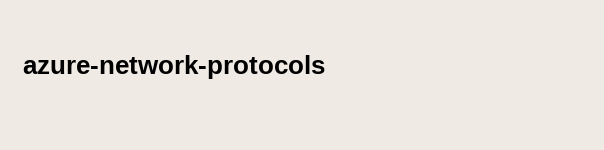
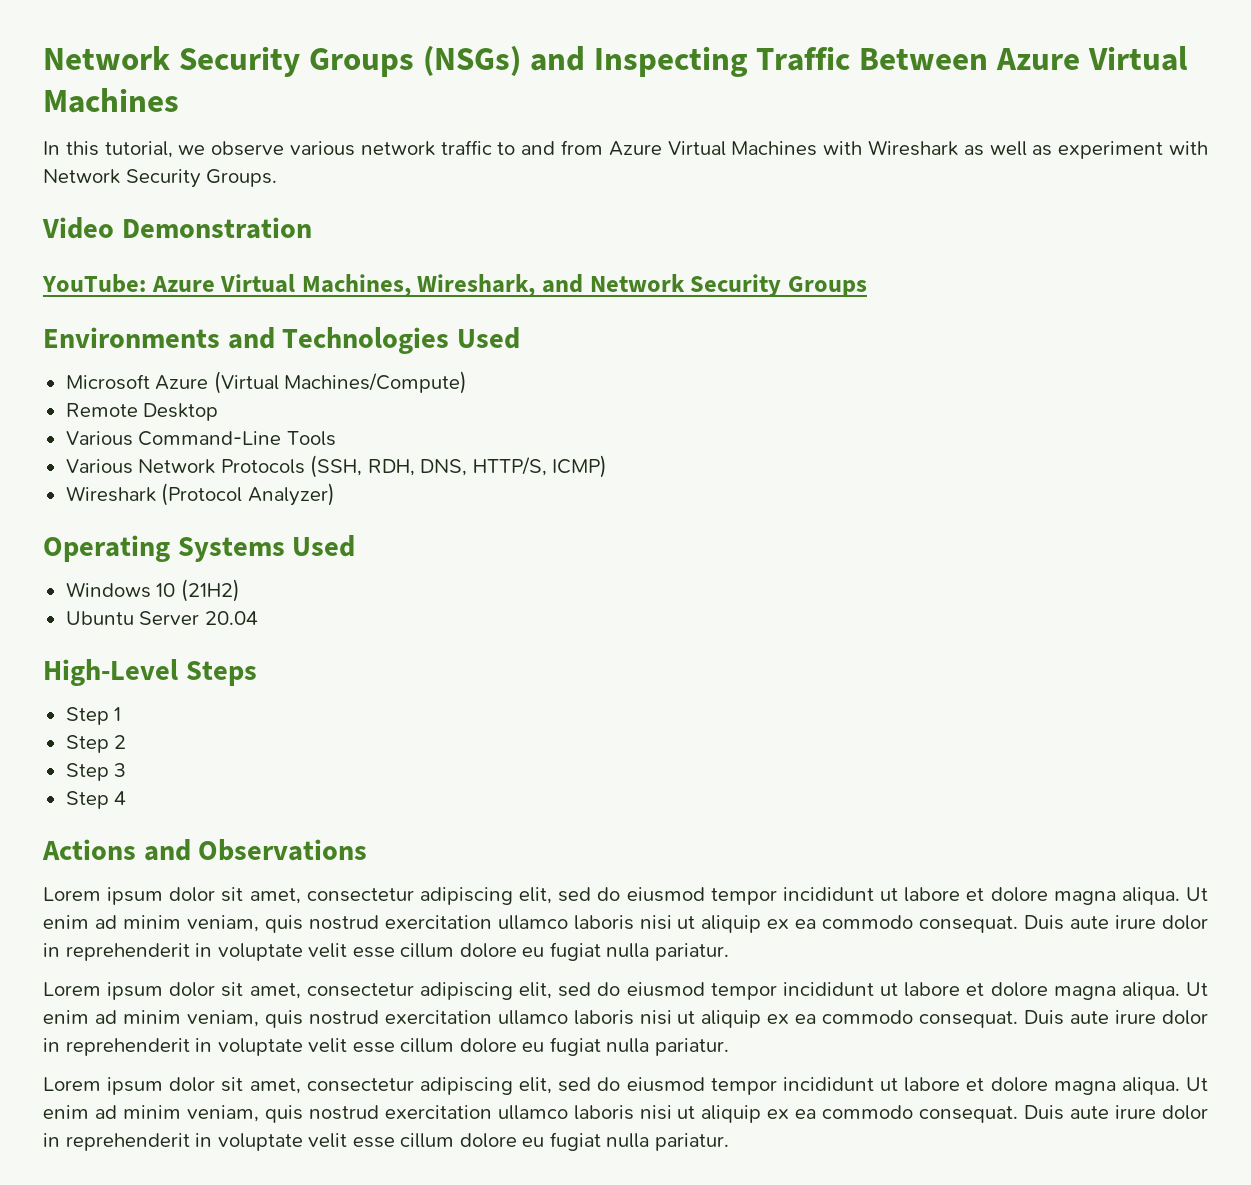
- azure-network-protocols
+ Network Security Groups (NSGs) and Inspecting Traffic Between Azure Virtual Machines
+ In this tutorial, we observe various network traffic to and from Azure Virtual Machines with Wireshark as well as experiment with Network Security Groups.
+ Video Demonstration
+ YouTube: Azure Virtual Machines, Wireshark, and Network Security Groups
+ Environments and Technologies Used
+ Microsoft Azure (Virtual Machines/Compute)
+ Remote Desktop
+ Various Command-Line Tools
+ Various Network Protocols (SSH, RDH, DNS, HTTP/S, ICMP)
+ Wireshark (Protocol Analyzer)
+ Operating Systems Used
+ Windows 10 (21H2)
+ Ubuntu Server 20.04
+ High-Level Steps
+ Step 1
+ Step 2
+ Step 3
+ Step 4
+ Actions and Observations
+ Lorem ipsum dolor sit amet, consectetur adipiscing elit, sed do eiusmod tempor incididunt ut labore et dolore magna aliqua. Ut enim ad minim veniam, quis nostrud exercitation ullamco laboris nisi ut aliquip ex ea commodo consequat. Duis aute irure dolor in reprehenderit in voluptate velit esse cillum dolore eu fugiat nulla pariatur.
+ Lorem ipsum dolor sit amet, consectetur adipiscing elit, sed do eiusmod tempor incididunt ut labore et dolore magna aliqua. Ut enim ad minim veniam, quis nostrud exercitation ullamco laboris nisi ut aliquip ex ea commodo consequat. Duis aute irure dolor in reprehenderit in voluptate velit esse cillum dolore eu fugiat nulla pariatur.
+ Lorem ipsum dolor sit amet, consectetur adipiscing elit, sed do eiusmod tempor incididunt ut labore et dolore magna aliqua. Ut enim ad minim veniam, quis nostrud exercitation ullamco laboris nisi ut aliquip ex ea commodo consequat. Duis aute irure dolor in reprehenderit in voluptate velit esse cillum dolore eu fugiat nulla pariatur.

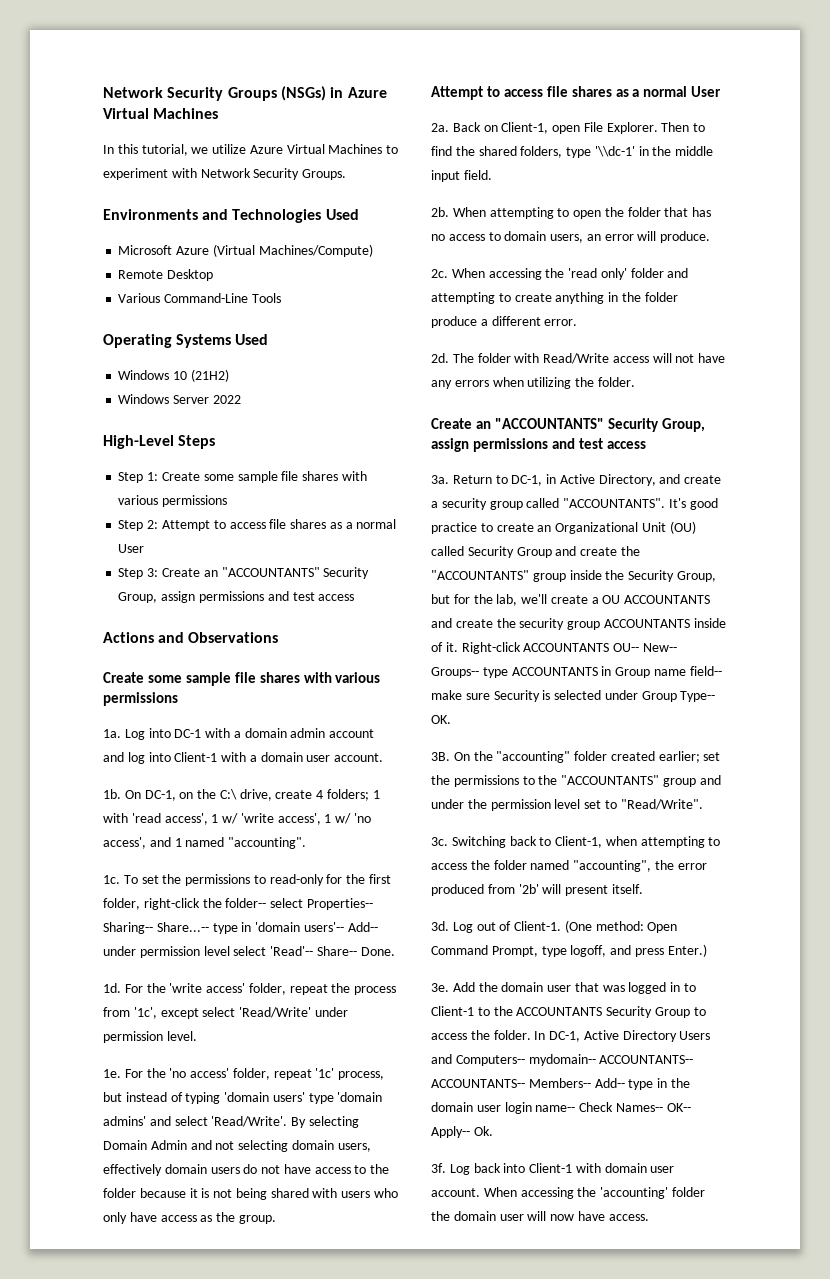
- Network Security Groups (NSGs) and Inspecting Traffic Between Azure Virtual Machines
+ Network Security Groups (NSGs) in Azure Virtual Machines
- In this tutorial, we observe various network traffic to and from Azure Virtual Machines with Wireshark as well as experiment with Network Security Groups.
+ In this tutorial, we utilize Azure Virtual Machines to experiment with Network Security Groups.
- Video Demonstration
- YouTube: Azure Virtual Machines, Wireshark, and Network Security Groups
- Various Network Protocols (SSH, RDH, DNS, HTTP/S, ICMP)
- Wireshark (Protocol Analyzer)
- Ubuntu Server 20.04
+ Windows Server 2022
- Step 1
- Step 2
- Step 3
- Step 4
+ Step 1: Create some sample file shares with various permissions
+ Step 2: Attempt to access file shares as a normal User
+ Step 3: Create an "ACCOUNTANTS" Security Group, assign permissions and test access
  Actions and Observations
- Lorem ipsum dolor sit amet, consectetur adipiscing elit, sed do eiusmod tempor incididunt ut labore et dolore magna aliqua. Ut enim ad minim veniam, quis nostrud exercitation ullamco laboris nisi ut aliquip ex ea commodo consequat. Duis aute irure dolor in reprehenderit in voluptate velit esse cillum dolore eu fugiat nulla pariatur.
- Lorem ipsum dolor sit amet, consectetur adipiscing elit, sed do eiusmod tempor incididunt ut labore et dolore magna aliqua. Ut enim ad minim veniam, quis nostrud exercitation ullamco laboris nisi ut aliquip ex ea commodo consequat. Duis aute irure dolor in reprehenderit in voluptate velit esse cillum dolore eu fugiat nulla pariatur.
- Lorem ipsum dolor sit amet, consectetur adipiscing elit, sed do eiusmod tempor incididunt ut labore et dolore magna aliqua. Ut enim ad minim veniam, quis nostrud exercitation ullamco laboris nisi ut aliquip ex ea commodo consequat. Duis aute irure dolor in reprehenderit in voluptate velit esse cillum dolore eu fugiat nulla pariatur.
+ Create some sample file shares with various permissions
+ 1a. Log into DC-1 with a domain admin account and log into Client-1 with a domain user account.
+ 1b. On DC-1, on the C:\ drive, create 4 folders; 1 with 'read access', 1 w/ 'write access', 1 w/ 'no access', and 1 named "accounting".
+ 1c. To set the permissions to read-only for the first folder, right-click the folder-- select Properties-- Sharing-- Share...-- type in 'domain users'-- Add-- under permission level select 'Read'-- Share-- Done.
+ 1d. For the 'write access' folder, repeat the process from '1c', except select 'Read/Write' under permission level.
+ 1e. For the 'no access' folder, repeat '1c' process, but instead of typing 'domain users' type 'domain admins' and select 'Read/Write'. By selecting Domain Admin and not selecting domain users, effectively domain users do not have access to the folder because it is not being shared with users who only have access as the group.
+ Attempt to access file shares as a normal User
+ 2a. Back on Client-1, open File Explorer. Then to find the shared folders, type '\\dc-1' in the middle input field.
+ 2b. When attempting to open the folder that has no access to domain users, an error will produce.
+ 2c. When accessing the 'read only' folder and attempting to create anything in the folder produce a different error.
+ 2d. The folder with Read/Write access will not have any errors when utilizing the folder.
+ Create an "ACCOUNTANTS" Security Group, assign permissions and test access
+ 3a. Return to DC-1, in Active Directory, and create a security group called "ACCOUNTANTS". It's good practice to create an Organizational Unit (OU) called Security Group and create the "ACCOUNTANTS" group inside the Security Group, but for the lab, we'll create a OU ACCOUNTANTS and create the security group ACCOUNTANTS inside of it. Right-click ACCOUNTANTS OU-- New-- Groups-- type ACCOUNTANTS in Group name field-- make sure Security is selected under Group Type-- OK.
+ 3B. On the "accounting" folder created earlier; set the permissions to the "ACCOUNTANTS" group and under the permission level set to "Read/Write".
+ 3c. Switching back to Client-1, when attempting to access the folder named "accounting", the error produced from '2b' will present itself.
+ 3d. Log out of Client-1. (One method: Open Command Prompt, type logoff, and press Enter.)
+ 3e. Add the domain user that was logged in to Client-1 to the ACCOUNTANTS Security Group to access the folder. In DC-1, Active Directory Users and Computers-- mydomain-- ACCOUNTANTS-- ACCOUNTANTS-- Members-- Add-- type in the domain user login name-- Check Names-- OK-- Apply-- Ok.
+ 3f. Log back into Client-1 with domain user account. When accessing the 'accounting' folder the domain user will now have access.

